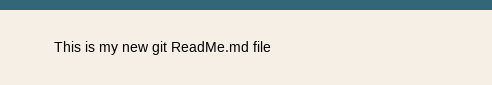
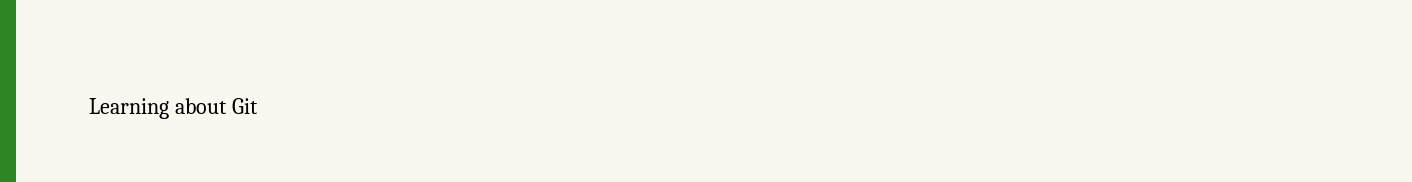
- This is my new git ReadMe.md file
+ Learning about Git

